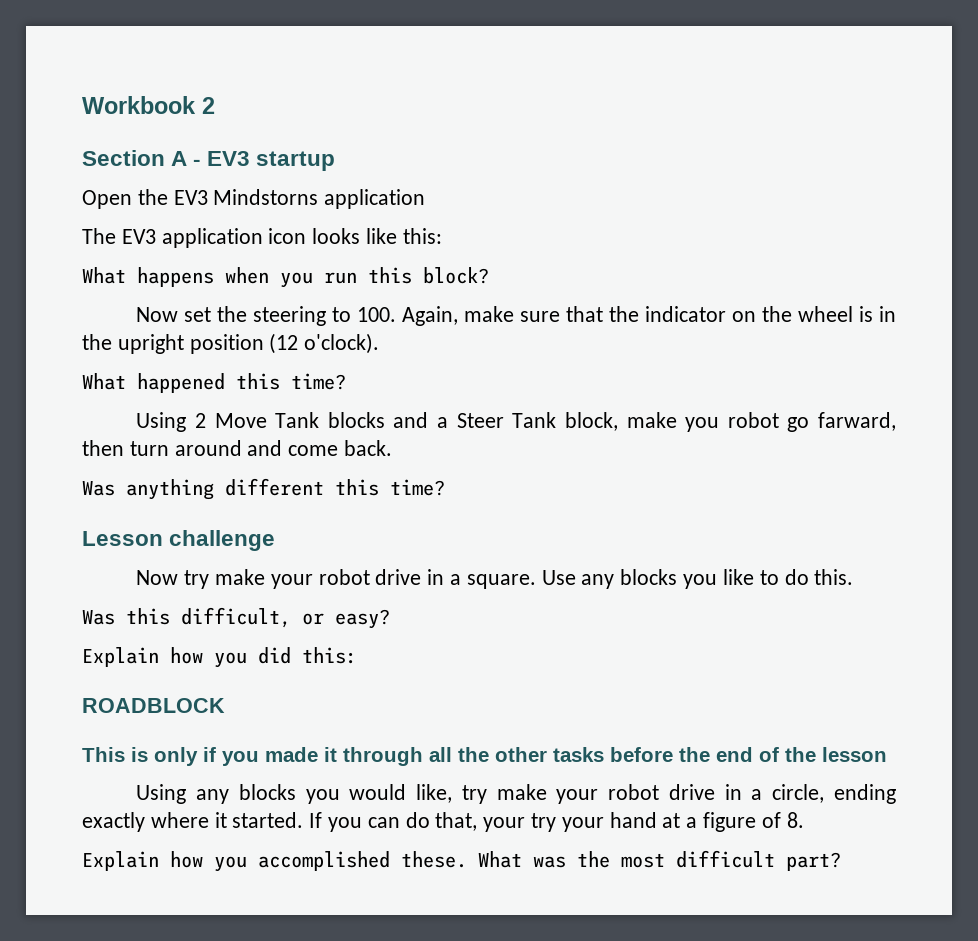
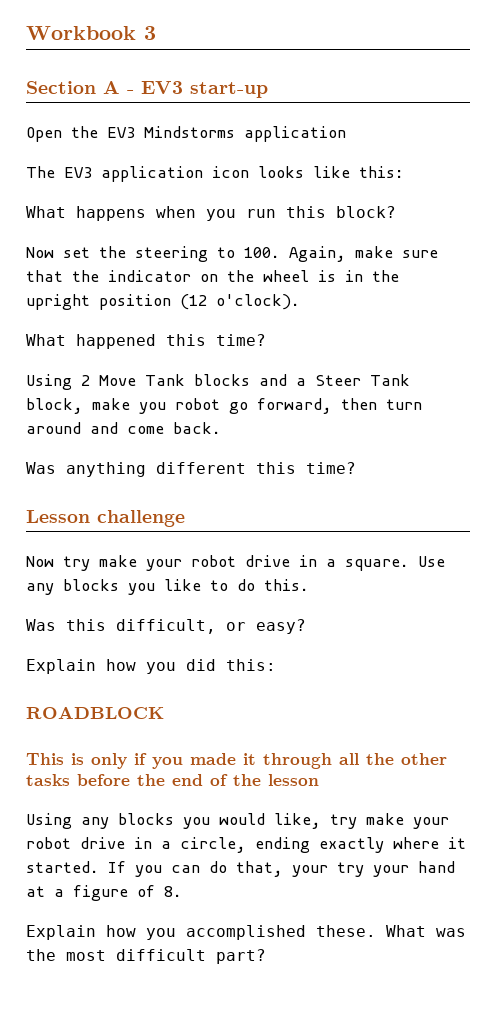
- Workbook 2
+ Workbook 3
- Section A - EV3 startup
+ Section A - EV3 start-up
- Open the EV3 Mindstorns application
+ Open the EV3 Mindstorms application
- Using 2 Move Tank blocks and a Steer Tank block, make you robot go farward, then turn around and come back.
+ Using 2 Move Tank blocks and a Steer Tank block, make you robot go forward, then turn around and come back.

